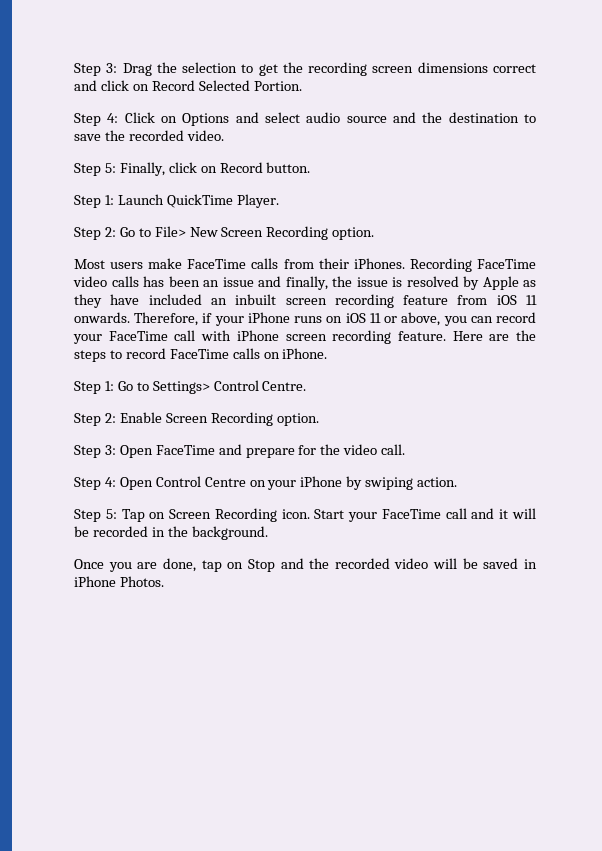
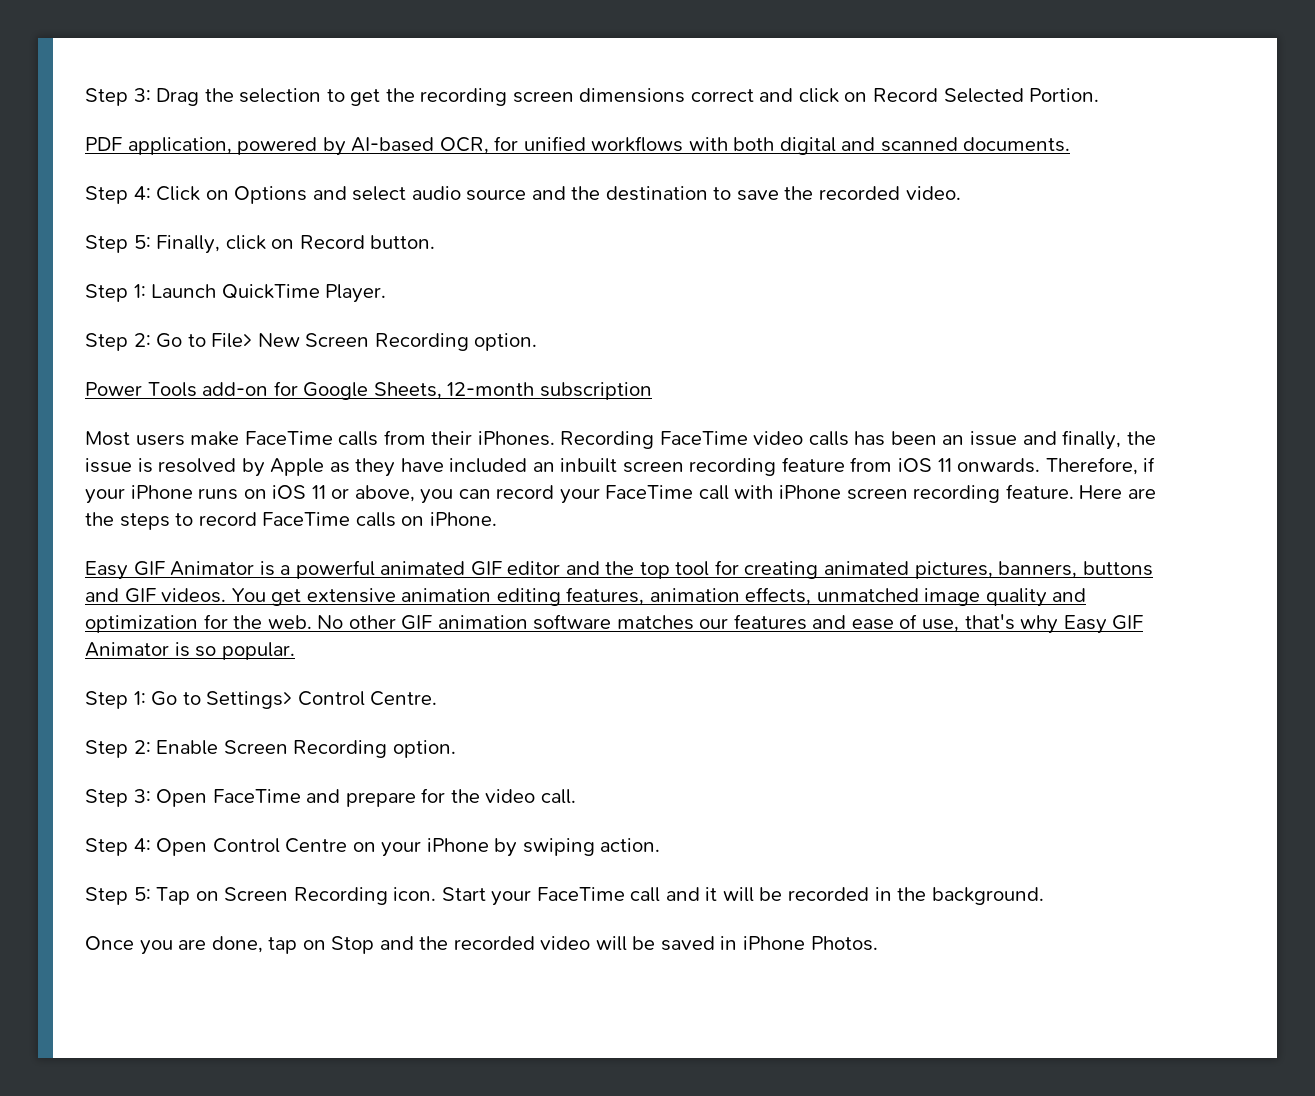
+ PDF application, powered by AI-based OCR, for unified workflows with both digital and scanned documents.
+ Power Tools add-on for Google Sheets, 12-month subscription
+ Easy GIF Animator is a powerful animated GIF editor and the top tool for creating animated pictures, banners, buttons and GIF videos. You get extensive animation editing features, animation effects, unmatched image quality and optimization for the web. No other GIF animation software matches our features and ease of use, that's why Easy GIF Animator is so popular.

